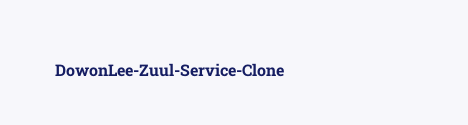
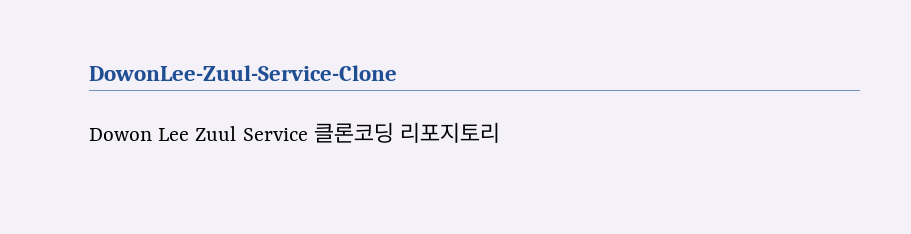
+ Dowon Lee Zuul Service 클론코딩 리포지토리

